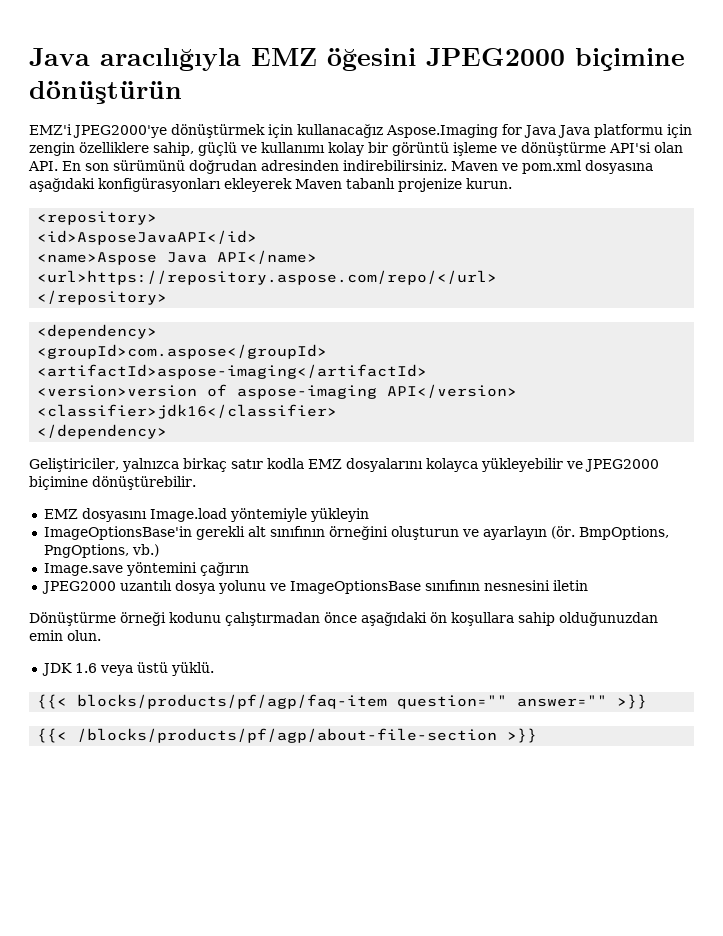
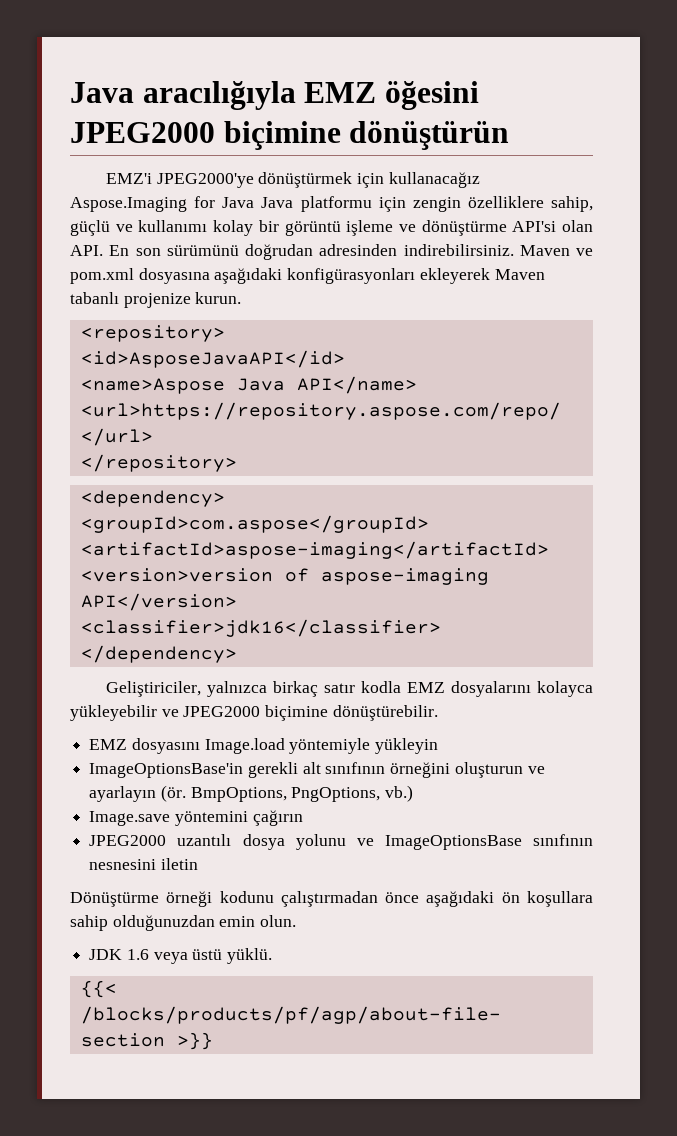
- {{< blocks/products/pf/agp/faq-item question="" answer="" >}}

